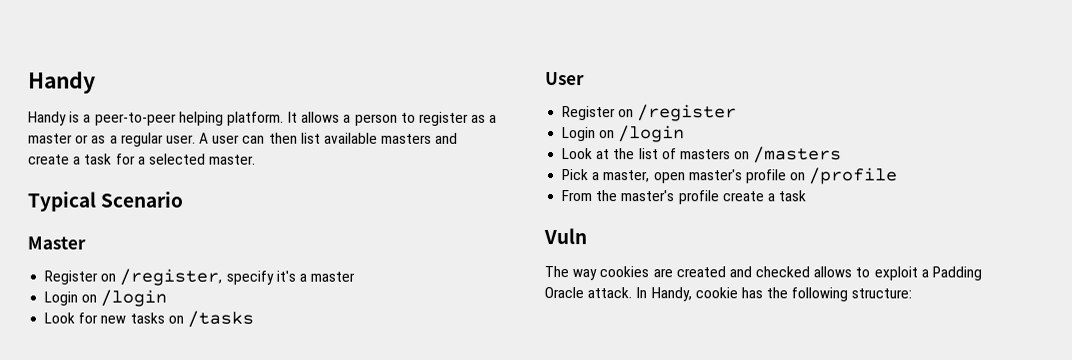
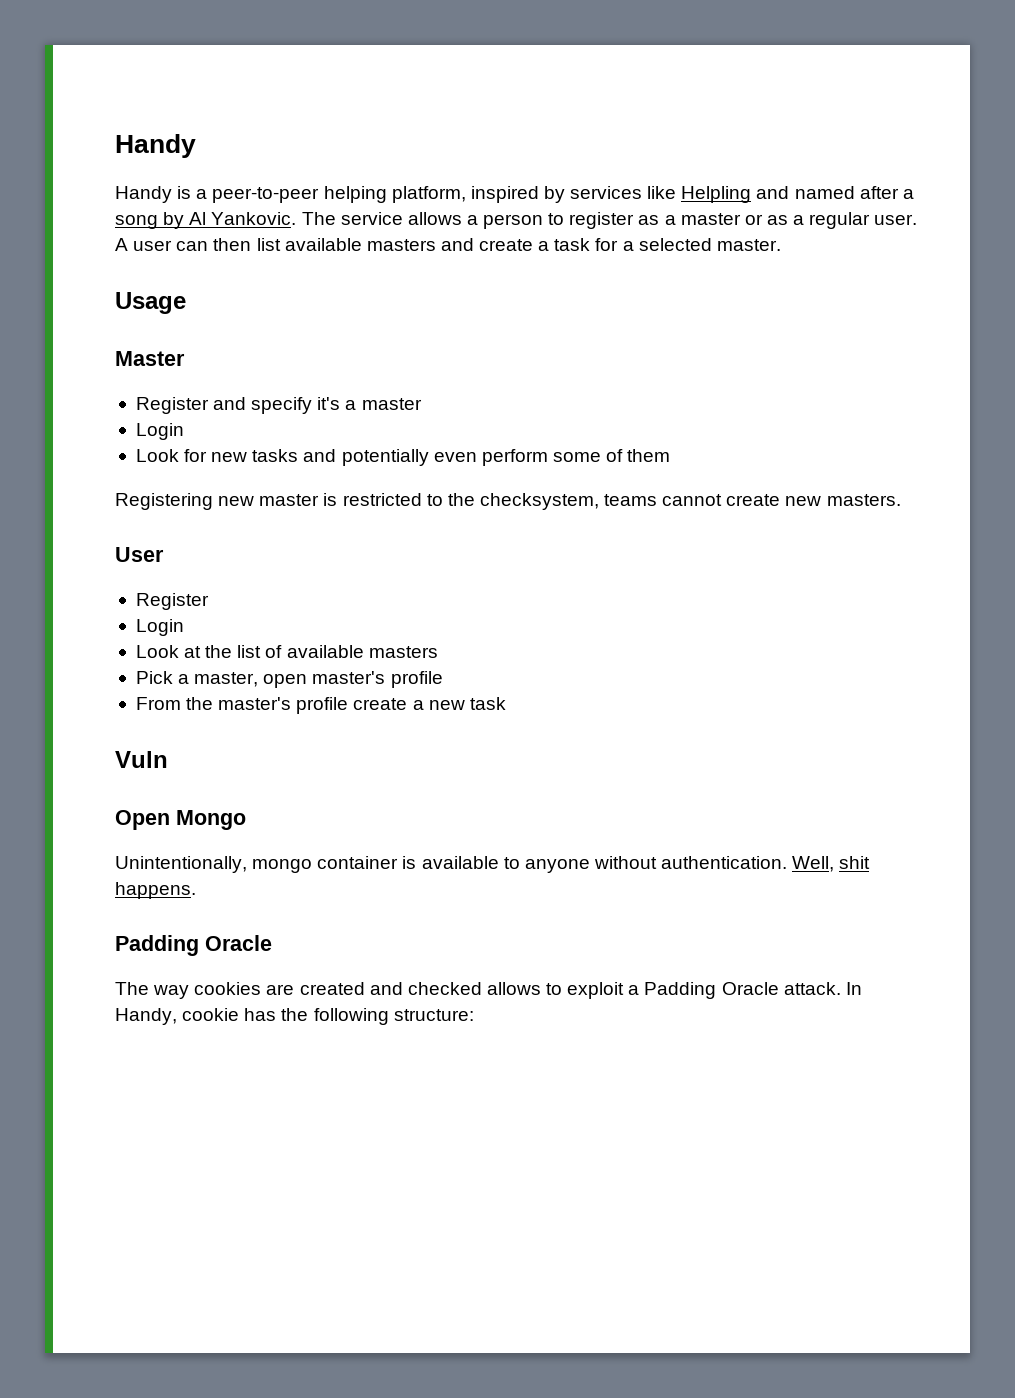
- Handy is a peer-to-peer helping platform. It allows a person to register as a master or as a regular user.
+ Handy is a peer-to-peer helping platform, inspired by services like Helpling and named after a song by Al Yankovic. The service allows a person to register as a master or as a regular user.
- Typical Scenario
+ Usage
- Register on /register, specify it's a master
- Login on /login
+ Register and specify it's a master
+ Login
- Look for new tasks on /tasks
+ Look for new tasks and potentially even perform some of them
+ Registering new master is restricted to the checksystem, teams cannot create new masters.
  User
- Register on /register
- Login on /login
+ Register
+ Login
- Look at the list of masters on /masters
+ Look at the list of available masters
- Pick a master, open master's profile on /profile
+ Pick a master, open master's profile
- From the master's profile create a task
+ From the master's profile create a new task
+ Open Mongo
+ Unintentionally, mongo container is available to anyone without authentication. Well, shit happens.
+ Padding Oracle

